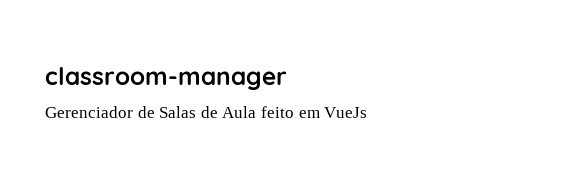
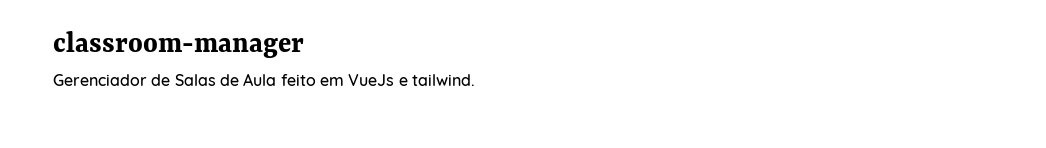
- Gerenciador de Salas de Aula feito em VueJs
+ Gerenciador de Salas de Aula feito em VueJs e tailwind.

